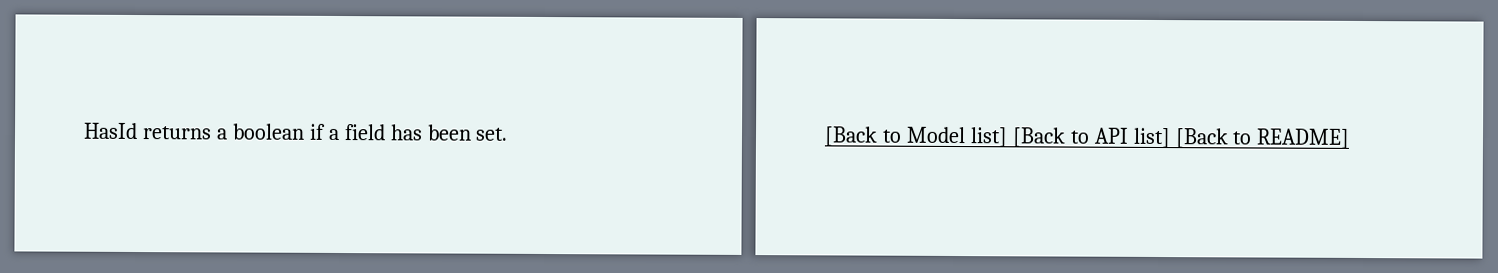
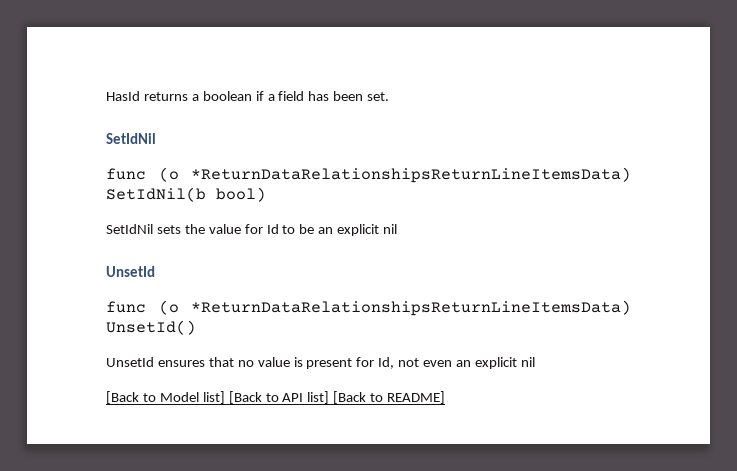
  HasId returns a boolean if a field has been set.
+ SetIdNil
+ func (o *ReturnDataRelationshipsReturnLineItemsData) SetIdNil(b bool)
+ SetIdNil sets the value for Id to be an explicit nil
+ UnsetId
+ func (o *ReturnDataRelationshipsReturnLineItemsData) UnsetId()
+ UnsetId ensures that no value is present for Id, not even an explicit nil

